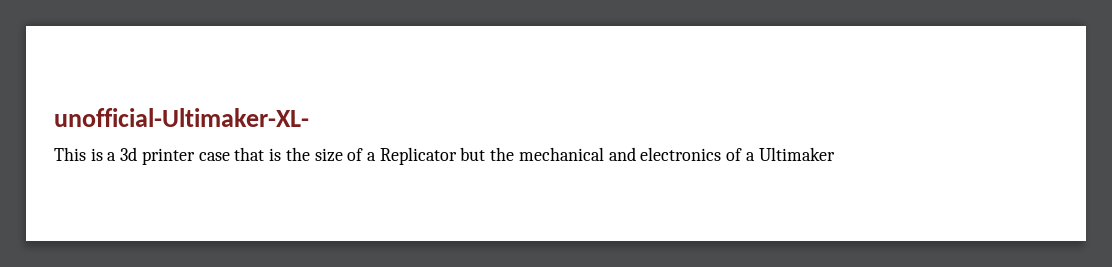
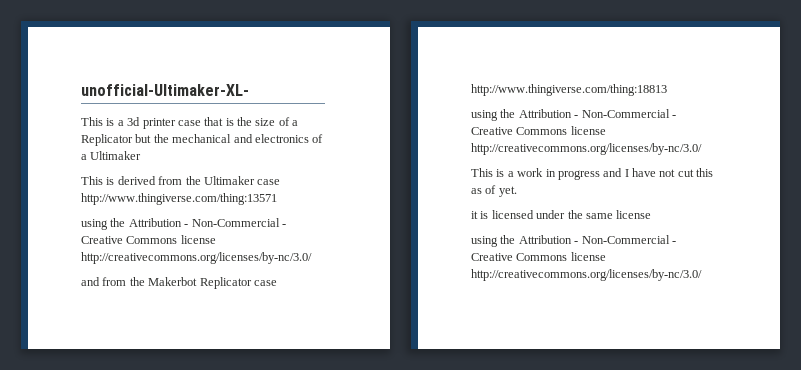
+ This is derived from the Ultimaker case http://www.thingiverse.com/thing:13571
+ using the Attribution - Non-Commercial - Creative Commons license http://creativecommons.org/licenses/by-nc/3.0/
+ and from the Makerbot Replicator case http://www.thingiverse.com/thing:18813
+ using the Attribution - Non-Commercial - Creative Commons license http://creativecommons.org/licenses/by-nc/3.0/
+ This is a work in progress and I have not cut this as of yet.
+ it is licensed under the same license
+ using the Attribution - Non-Commercial - Creative Commons license http://creativecommons.org/licenses/by-nc/3.0/

